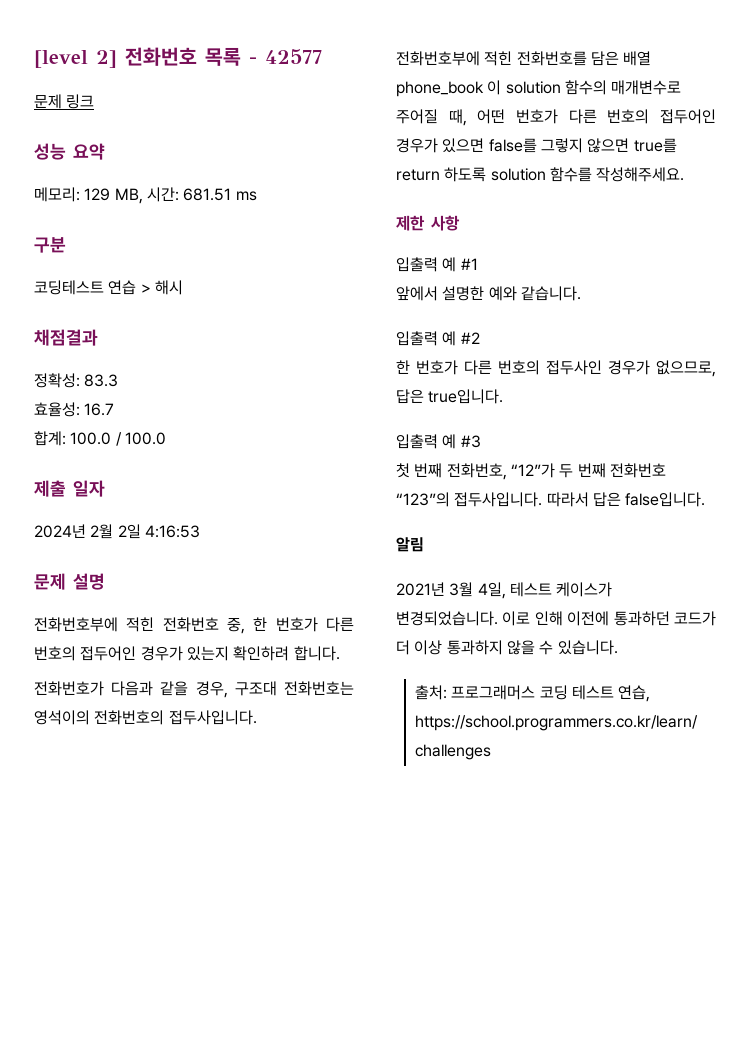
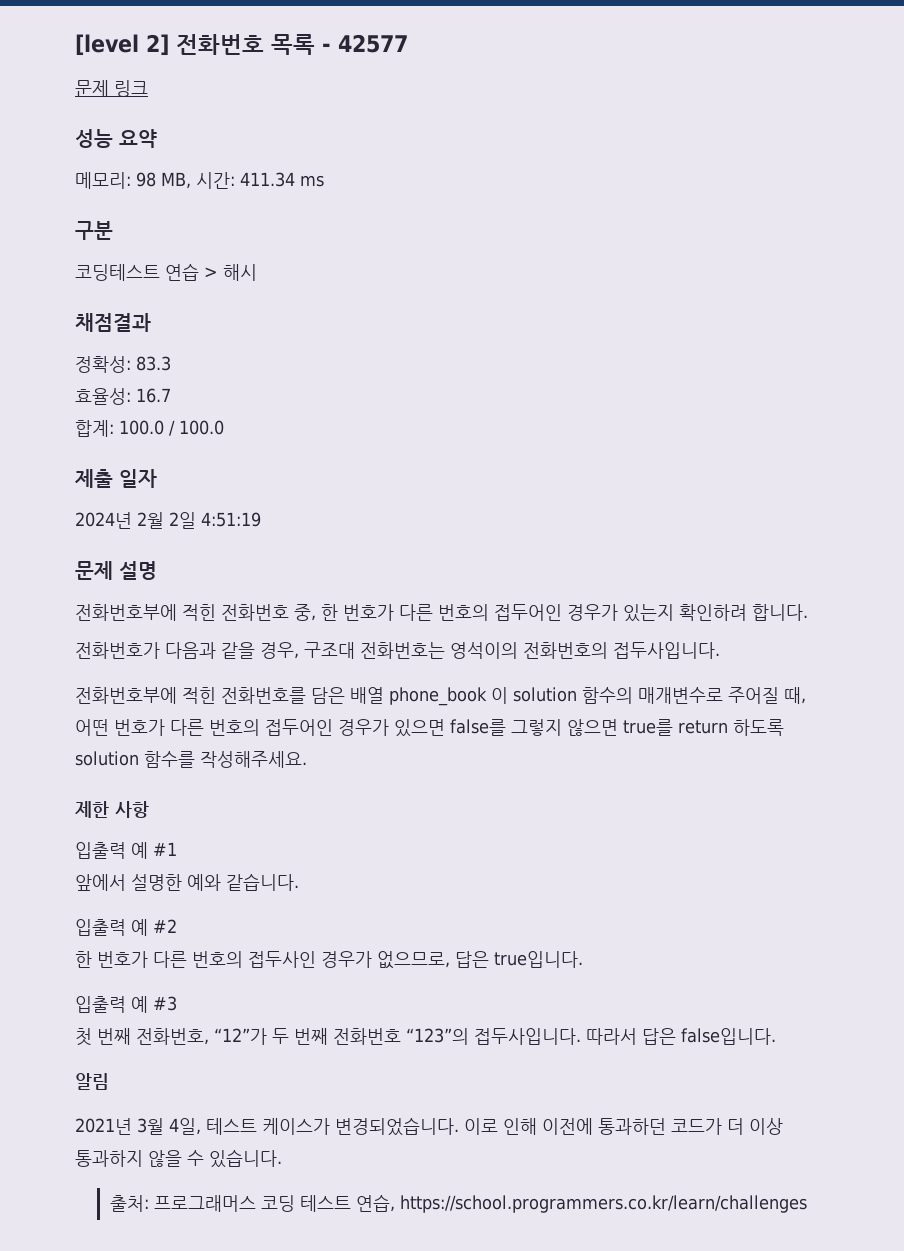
- 메모리: 129 MB, 시간: 681.51 ms
+ 메모리: 98 MB, 시간: 411.34 ms
- 2024년 2월 2일 4:16:53
+ 2024년 2월 2일 4:51:19

